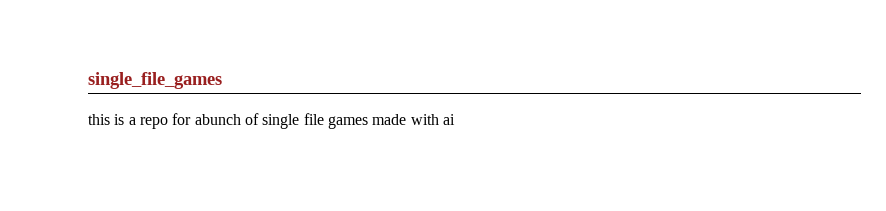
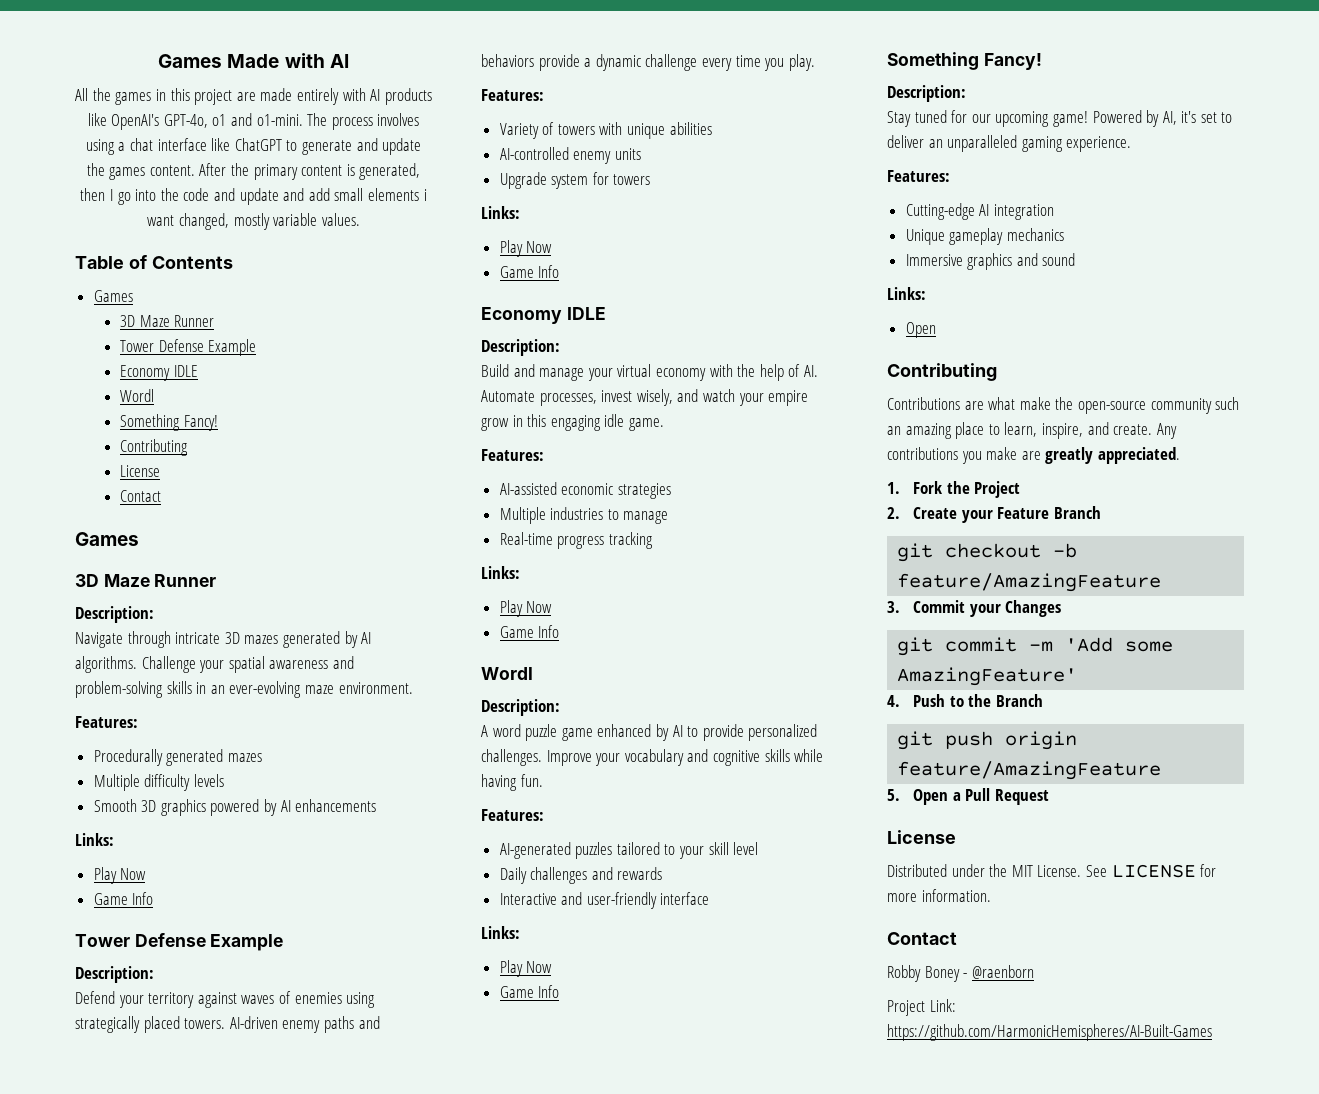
- single_file_games
- this is a repo for abunch of single file games made with ai
+ Games Made with AI
+ All the games in this project are made entirely with AI products like OpenAI's GPT-4o, o1 and o1-mini. The process involves using a chat interface like ChatGPT to generate and update the games content. After the primary content is generated, then I go into the code and update and add small elements i want changed, mostly variable values.
+ Table of Contents
+ Games
+ 3D Maze Runner
+ Tower Defense Example
+ Economy IDLE
+ Wordl
+ Something Fancy!
+ Contributing
+ License
+ Contact
+ Games
+ 3D Maze Runner
+ Description:
+ Navigate through intricate 3D mazes generated by AI algorithms. Challenge your spatial awareness and problem-solving skills in an ever-evolving maze environment.
+ Features:
+ Procedurally generated mazes
+ Multiple difficulty levels
+ Smooth 3D graphics powered by AI enhancements
+ Links:
+ Play Now
+ Game Info
+ Tower Defense Example
+ Description:
+ Defend your territory against waves of enemies using strategically placed towers. AI-driven enemy paths and behaviors provide a dynamic challenge every time you play.
+ Features:
+ Variety of towers with unique abilities
+ AI-controlled enemy units
+ Upgrade system for towers
+ Links:
+ Play Now
+ Game Info
+ Economy IDLE
+ Description:
+ Build and manage your virtual economy with the help of AI. Automate processes, invest wisely, and watch your empire grow in this engaging idle game.
+ Features:
+ AI-assisted economic strategies
+ Multiple industries to manage
+ Real-time progress tracking
+ Links:
+ Play Now
+ Game Info
+ Wordl
+ Description:
+ A word puzzle game enhanced by AI to provide personalized challenges. Improve your vocabulary and cognitive skills while having fun.
+ Features:
+ AI-generated puzzles tailored to your skill level
+ Daily challenges and rewards
+ Interactive and user-friendly interface
+ Links:
+ Play Now
+ Game Info
+ Something Fancy!
+ Description:
+ Stay tuned for our upcoming game! Powered by AI, it's set to deliver an unparalleled gaming experience.
+ Features:
+ Cutting-edge AI integration
+ Unique gameplay mechanics
+ Immersive graphics and sound
+ Links:
+ Open
+ Contributing
+ Contributions are what make the open-source community such an amazing place to learn, inspire, and create. Any contributions you make are greatly appreciated.
+ 1. Fork the Project
+ 2. Create your Feature Branch
+ git checkout -b feature/AmazingFeature
+ 3. Commit your Changes
+ git commit -m 'Add some AmazingFeature'
+ 4. Push to the Branch
+ git push origin feature/AmazingFeature
+ 5. Open a Pull Request
+ License
+ Distributed under the MIT License. See LICENSE for more information.
+ Contact
+ Robby Boney - @raenborn
+ Project Link: https://github.com/HarmonicHemispheres/AI-Built-Games

